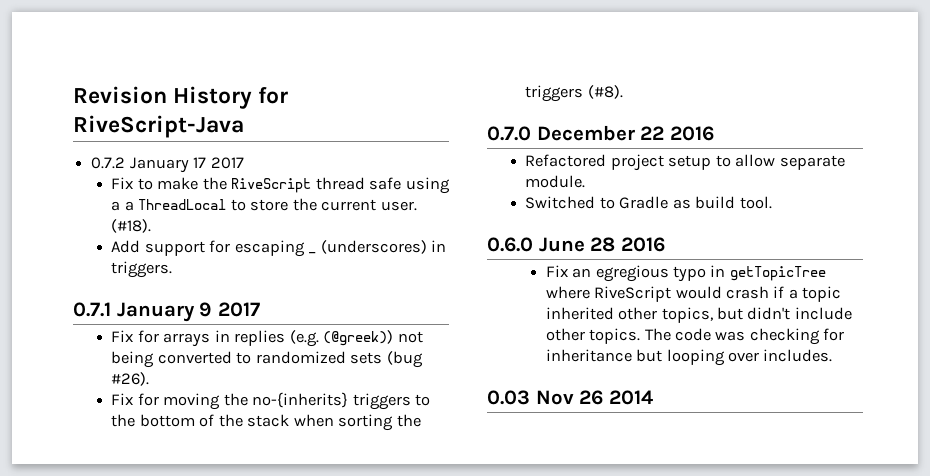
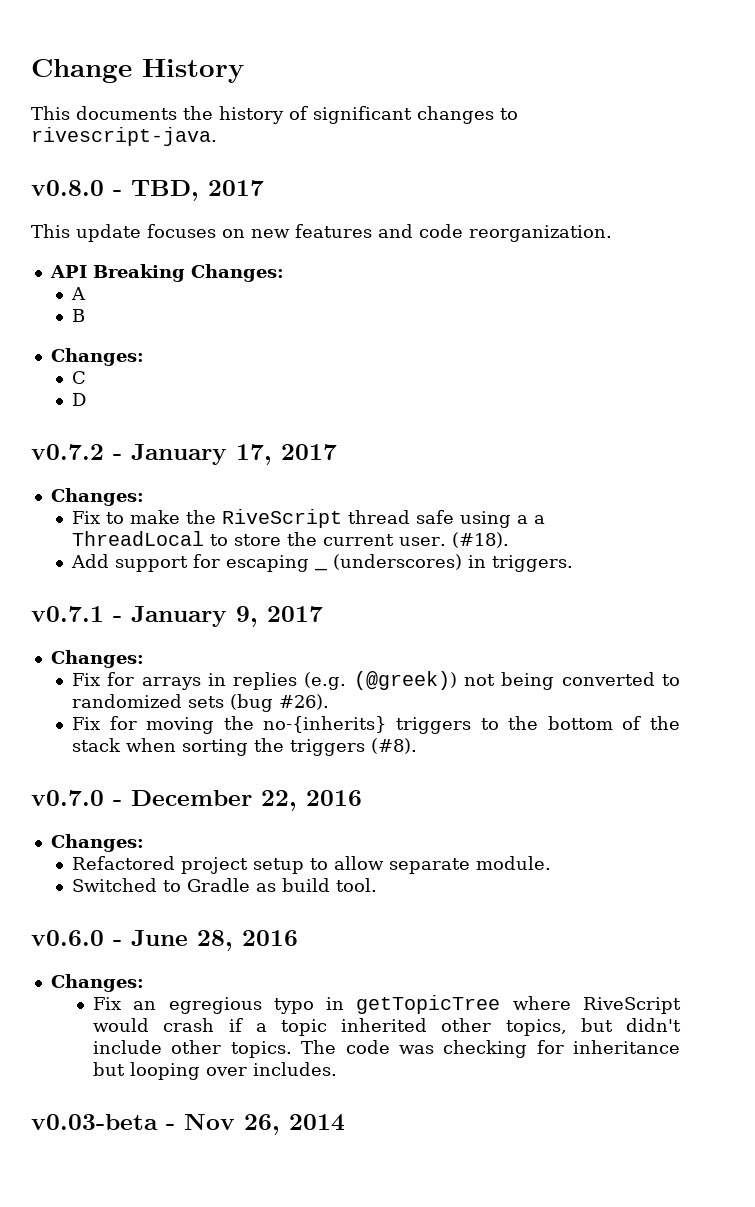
- Revision History for RiveScript-Java
- 0.7.2 January 17 2017
+ Change History
+ This documents the history of significant changes to rivescript-java.
+ v0.8.0 - TBD, 2017
+ This update focuses on new features and code reorganization.
+ API Breaking Changes:
+ A
+ B
+ Changes:
+ C
+ D
+ v0.7.2 - January 17, 2017
+ Changes:
- 0.7.1 January 9 2017
+ v0.7.1 - January 9, 2017
+ Changes:
- 0.7.0 December 22 2016
+ v0.7.0 - December 22, 2016
+ Changes:
- 0.6.0 June 28 2016
+ v0.6.0 - June 28, 2016
+ Changes:
- 0.03 Nov 26 2014
+ v0.03-beta - Nov 26, 2014

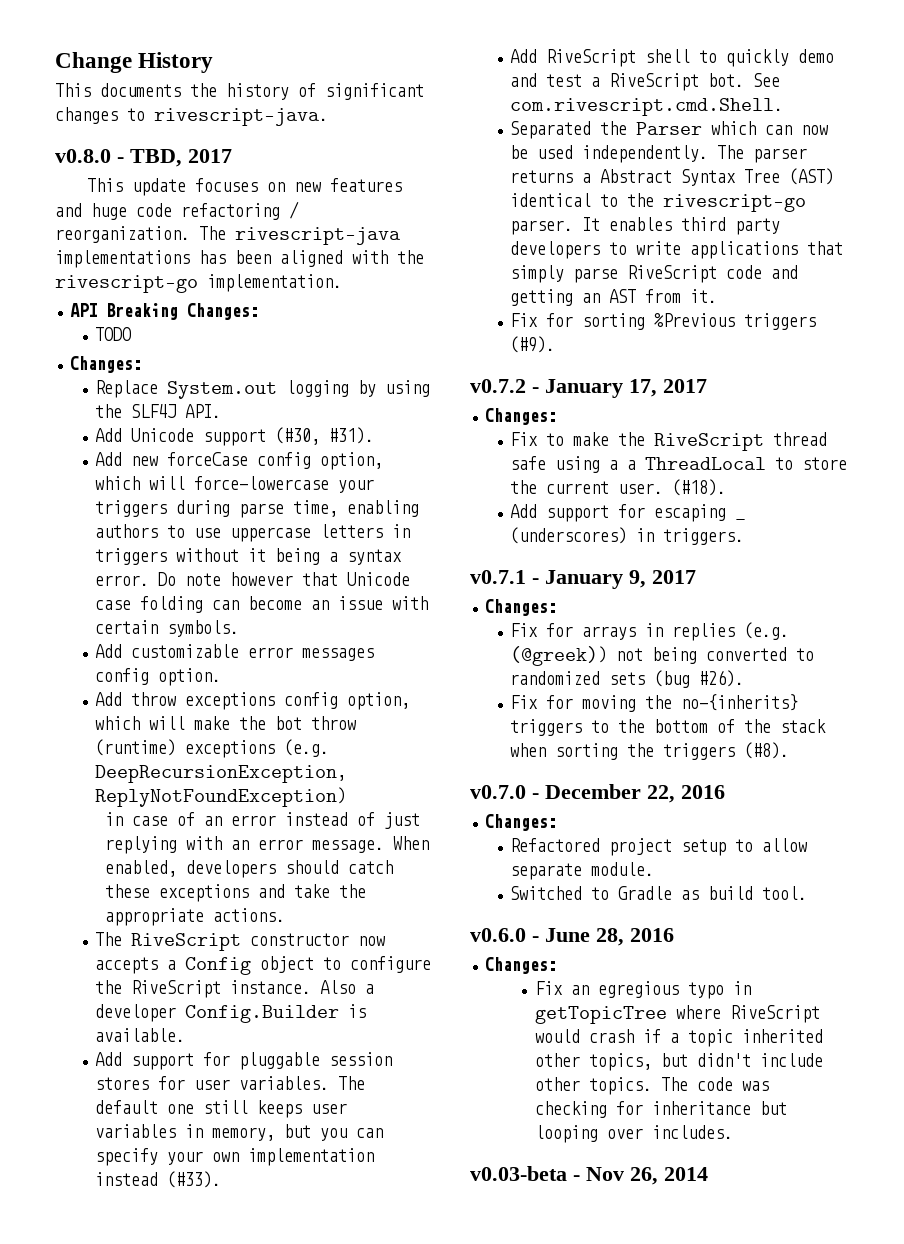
- This update focuses on new features and code reorganization.
+ This update focuses on new features and huge code refactoring / reorganization. The rivescript-java implementations has been aligned with the rivescript-go implementation.
- A
- B
+ TODO
  Changes:
- C
- D
+ Replace System.out logging by using the SLF4J API.
+ Add Unicode support (#30, #31).
+ Add new forceCase config option, which will force-lowercase your triggers during parse time, enabling authors to use uppercase letters in triggers without it being a syntax error. Do note however that Unicode case folding can become an issue with certain symbols.
+ Add customizable error messages config option.
+ Add throw exceptions config option, which will make the bot throw (runtime) exceptions (e.g. DeepRecursionException, ReplyNotFoundException)
+ in case of an error instead of just replying with an error message. When enabled, developers should catch these exceptions and take the appropriate actions.
+ The RiveScript constructor now accepts a Config object to configure the RiveScript instance. Also a developer Config.Builder is available.
+ Add support for pluggable session stores for user variables. The default one still keeps user variables in memory, but you can specify your own implementation instead (#33).
+ Add RiveScript shell to quickly demo and test a RiveScript bot. See com.rivescript.cmd.Shell.
+ Separated the Parser which can now be used independently. The parser returns a Abstract Syntax Tree (AST) identical to the rivescript-go parser. It enables third party developers to write applications that simply parse RiveScript code and getting an AST from it.
+ Fix for sorting %Previous triggers (#9).

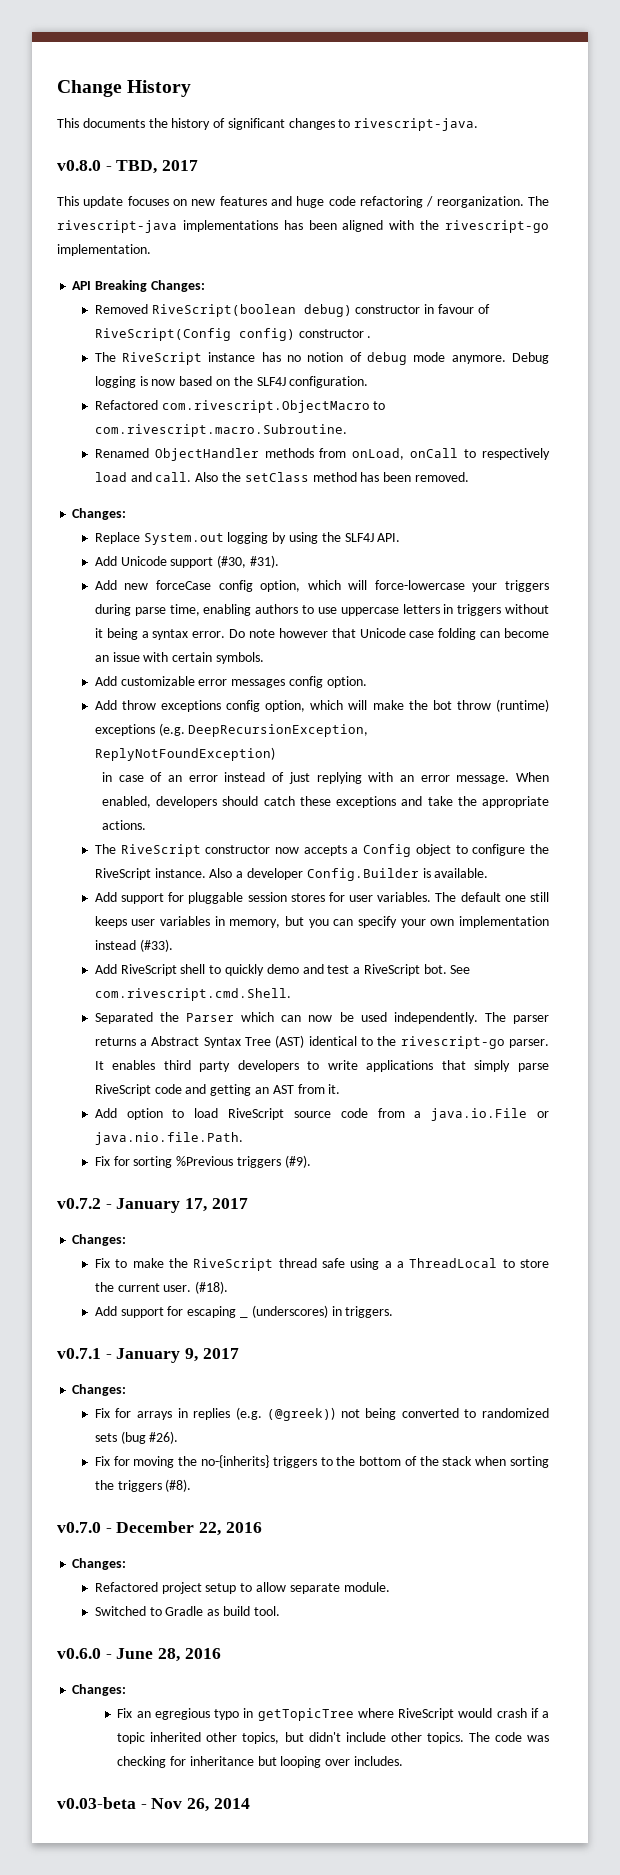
- TODO
+ Removed RiveScript(boolean debug) constructor in favour of RiveScript(Config config) constructor .
+ The RiveScript instance has no notion of debug mode anymore. Debug logging is now based on the SLF4J configuration.
+ Refactored com.rivescript.ObjectMacro to com.rivescript.macro.Subroutine.
+ Renamed ObjectHandler methods from onLoad, onCall to respectively load and call. Also the setClass method has been removed.
+ Add option to load RiveScript source code from a java.io.File or java.nio.file.Path.

